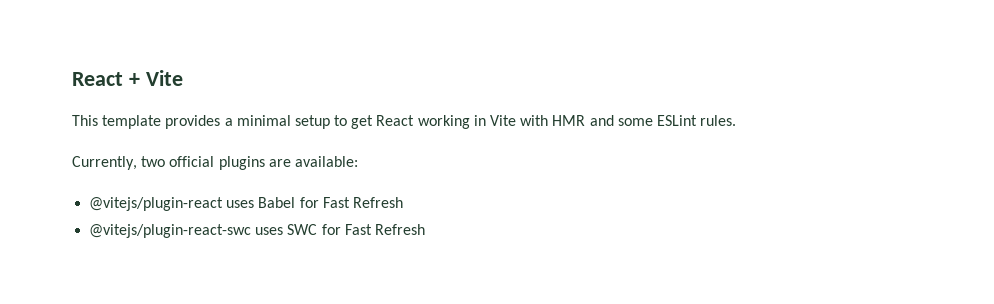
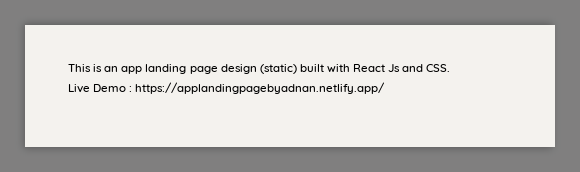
- React + Vite
- This template provides a minimal setup to get React working in Vite with HMR and some ESLint rules.
- Currently, two official plugins are available:
- @vitejs/plugin-react uses Babel for Fast Refresh
- @vitejs/plugin-react-swc uses SWC for Fast Refresh
+ This is an app landing page design (static) built with React Js and CSS.
+ Live Demo : https://applandingpagebyadnan.netlify.app/

